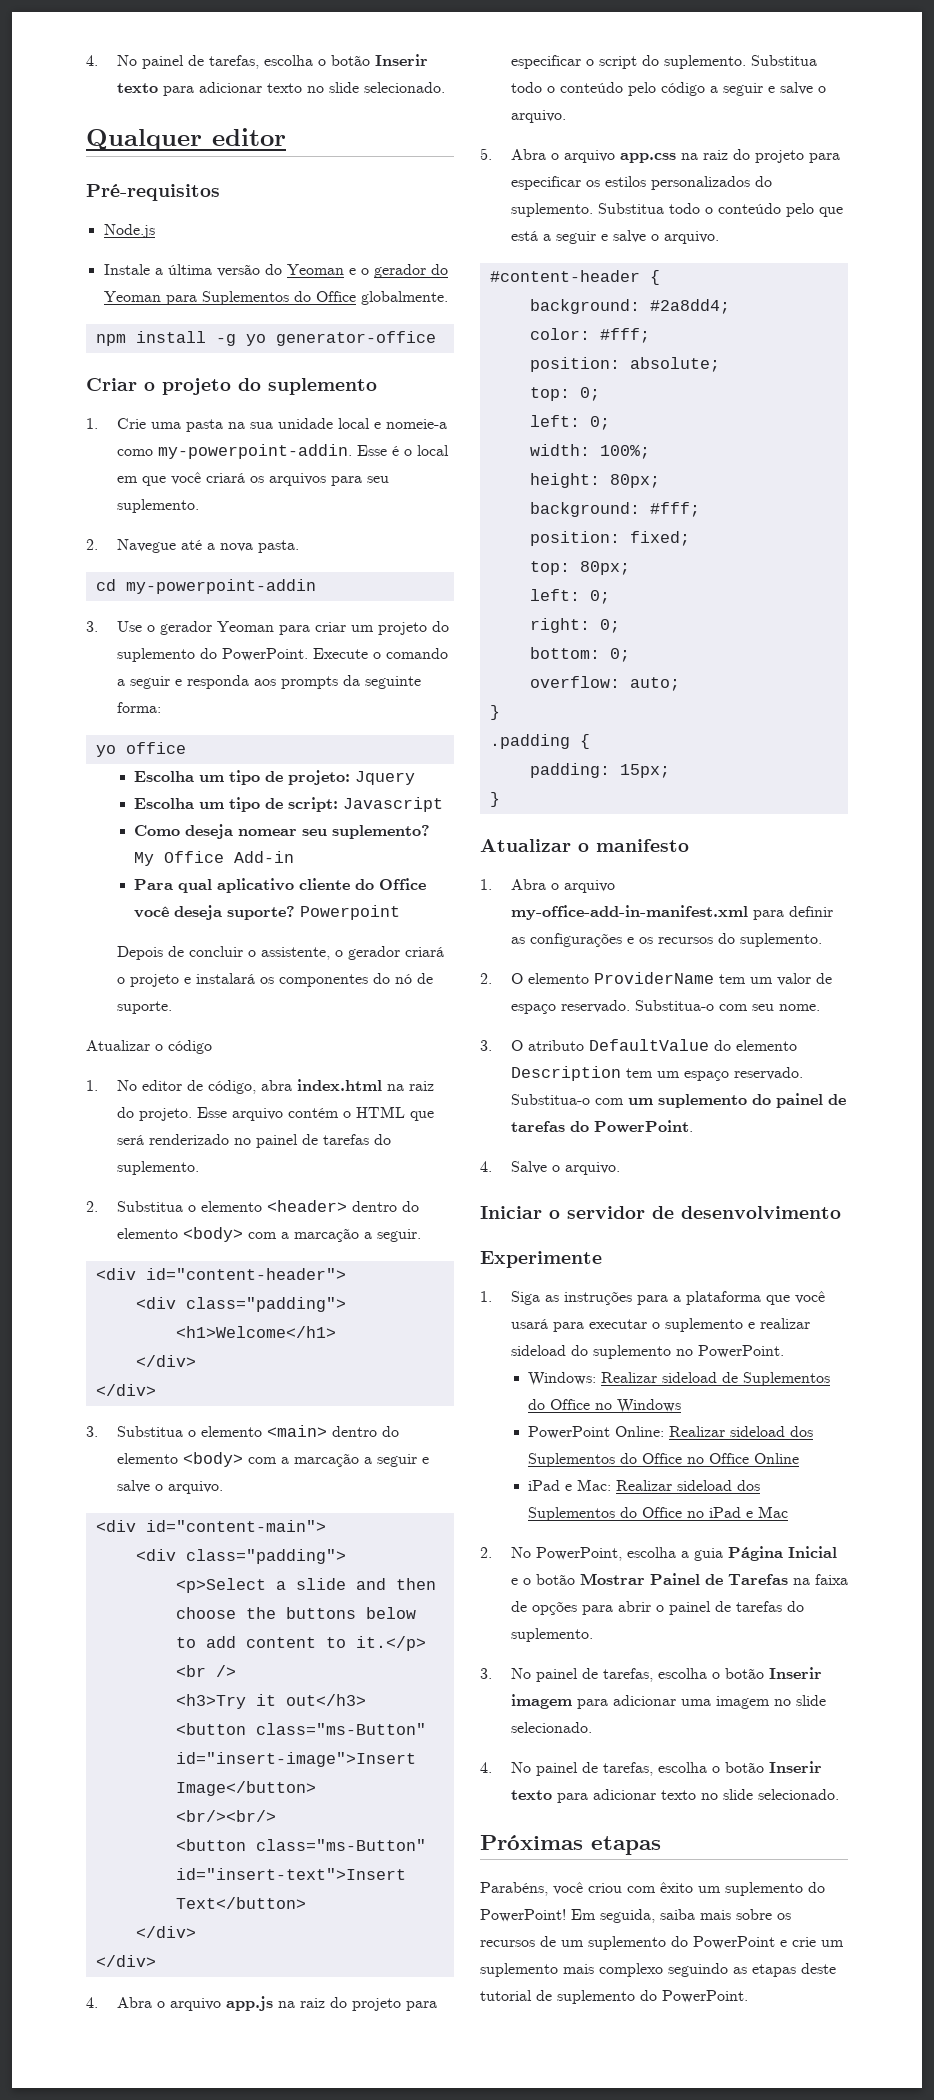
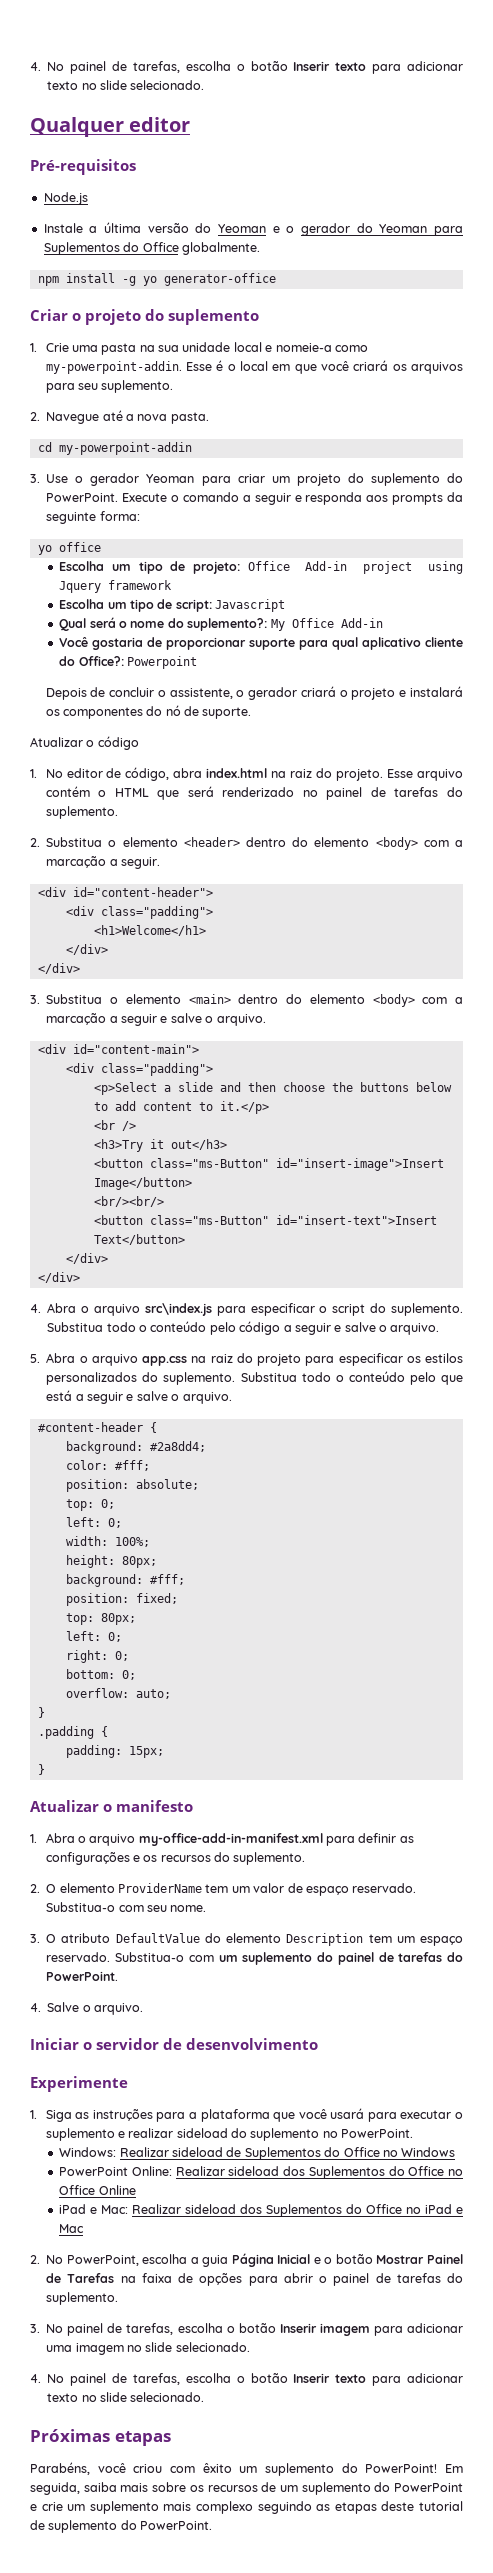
- Escolha um tipo de projeto: Jquery
+ Escolha um tipo de projeto: Office Add-in project using Jquery framework
- Como deseja nomear seu suplemento? My Office Add-in
- Para qual aplicativo cliente do Office você deseja suporte? Powerpoint
+ Qual será o nome do suplemento?: My Office Add-in
+ Você gostaria de proporcionar suporte para qual aplicativo cliente do Office?: Powerpoint
- 4. Abra o arquivo app.js na raiz do projeto para especificar o script do suplemento.
+ 4. Abra o arquivo src\index.js para especificar o script do suplemento.

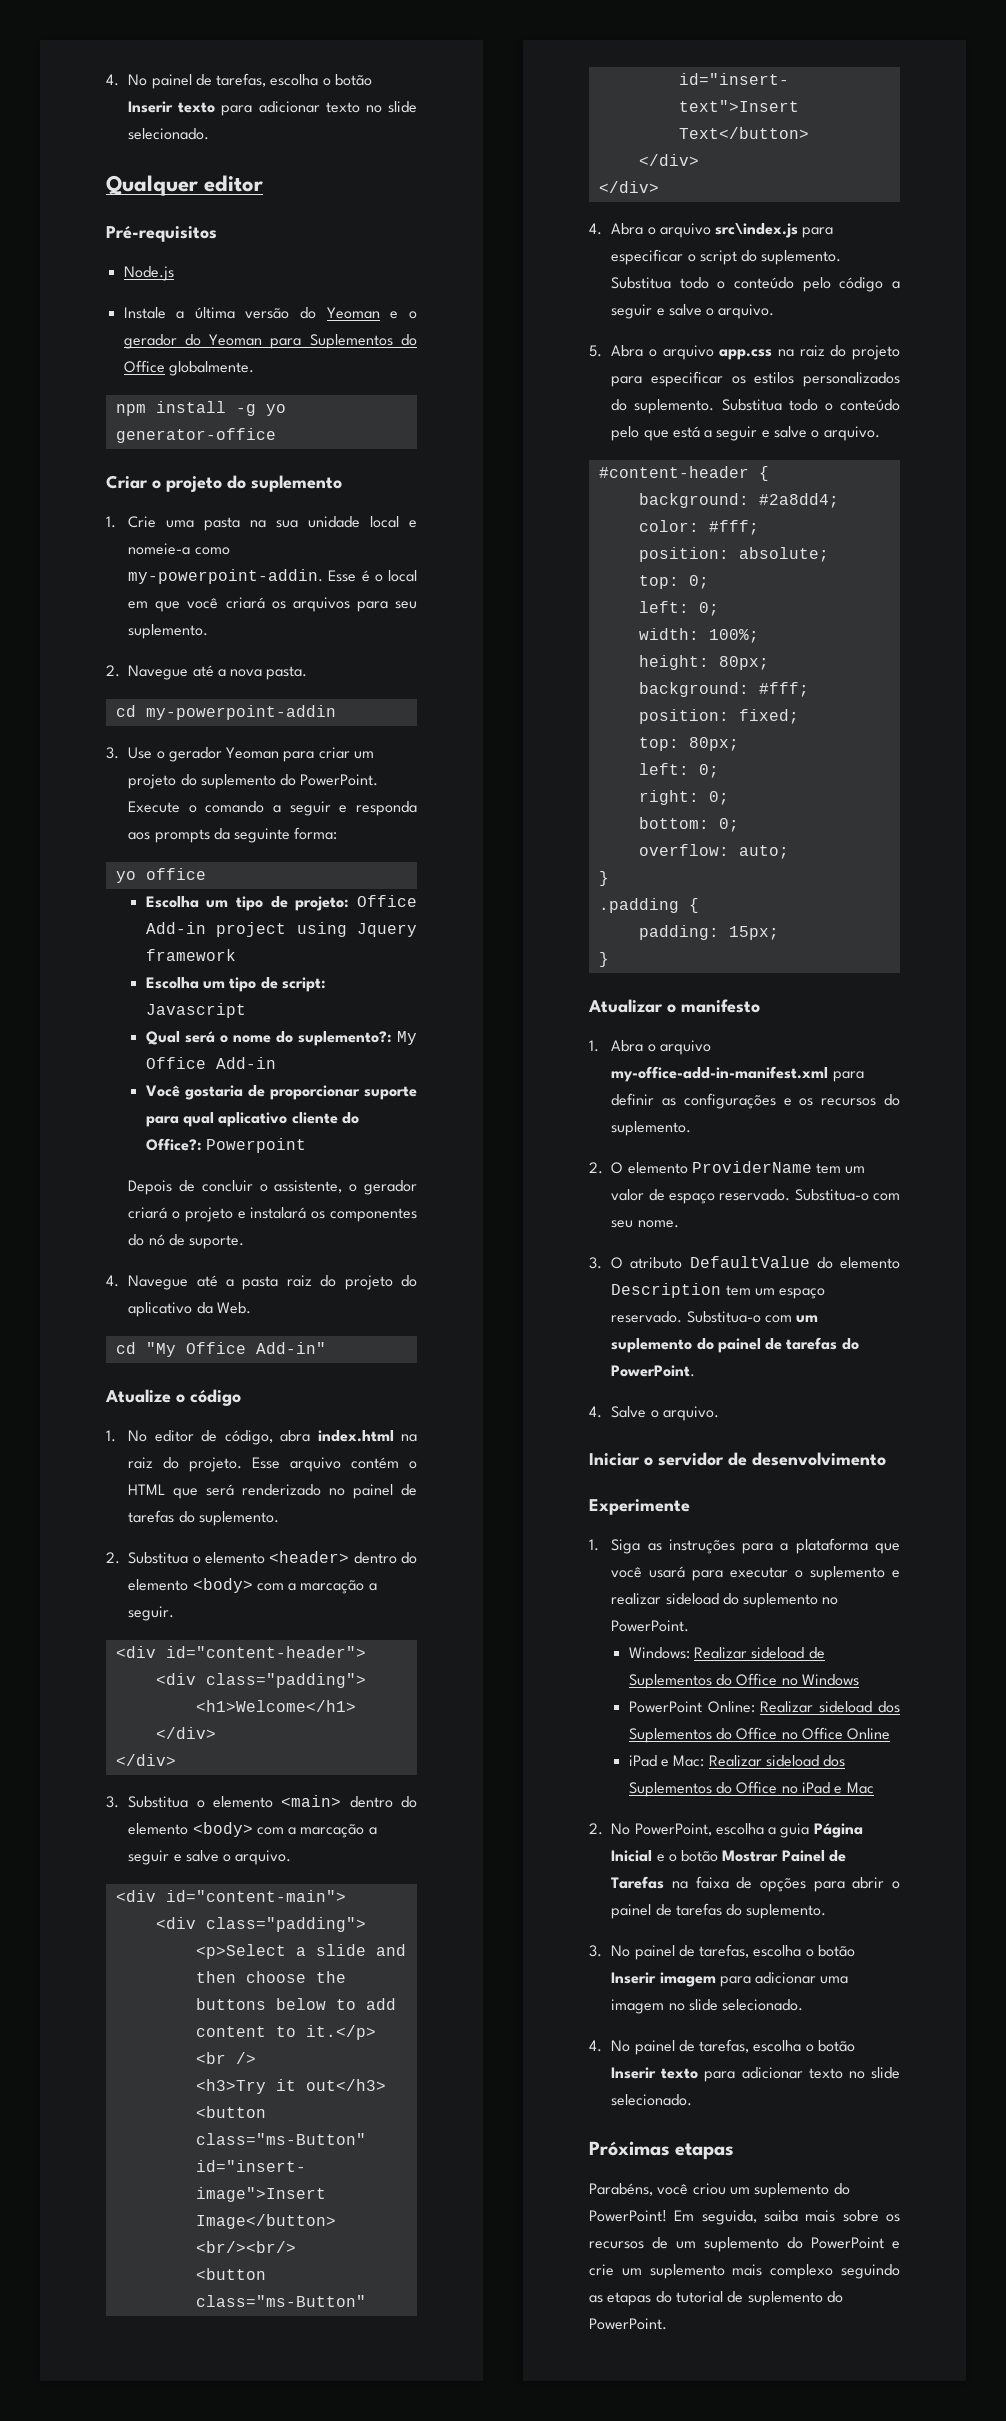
- Atualizar o código
+ 4. Navegue até a pasta raiz do projeto do aplicativo da Web.
+ cd "My Office Add-in"
+ Atualize o código
- Parabéns, você criou com êxito um suplemento do PowerPoint!
+ Parabéns, você criou um suplemento do PowerPoint!
- Em seguida, saiba mais sobre os recursos de um suplemento do PowerPoint e crie um suplemento mais complexo seguindo as etapas deste tutorial de suplemento do PowerPoint.
+ Em seguida, saiba mais sobre os recursos de um suplemento do PowerPoint e crie um suplemento mais complexo seguindo as etapas do tutorial de suplemento do PowerPoint.

